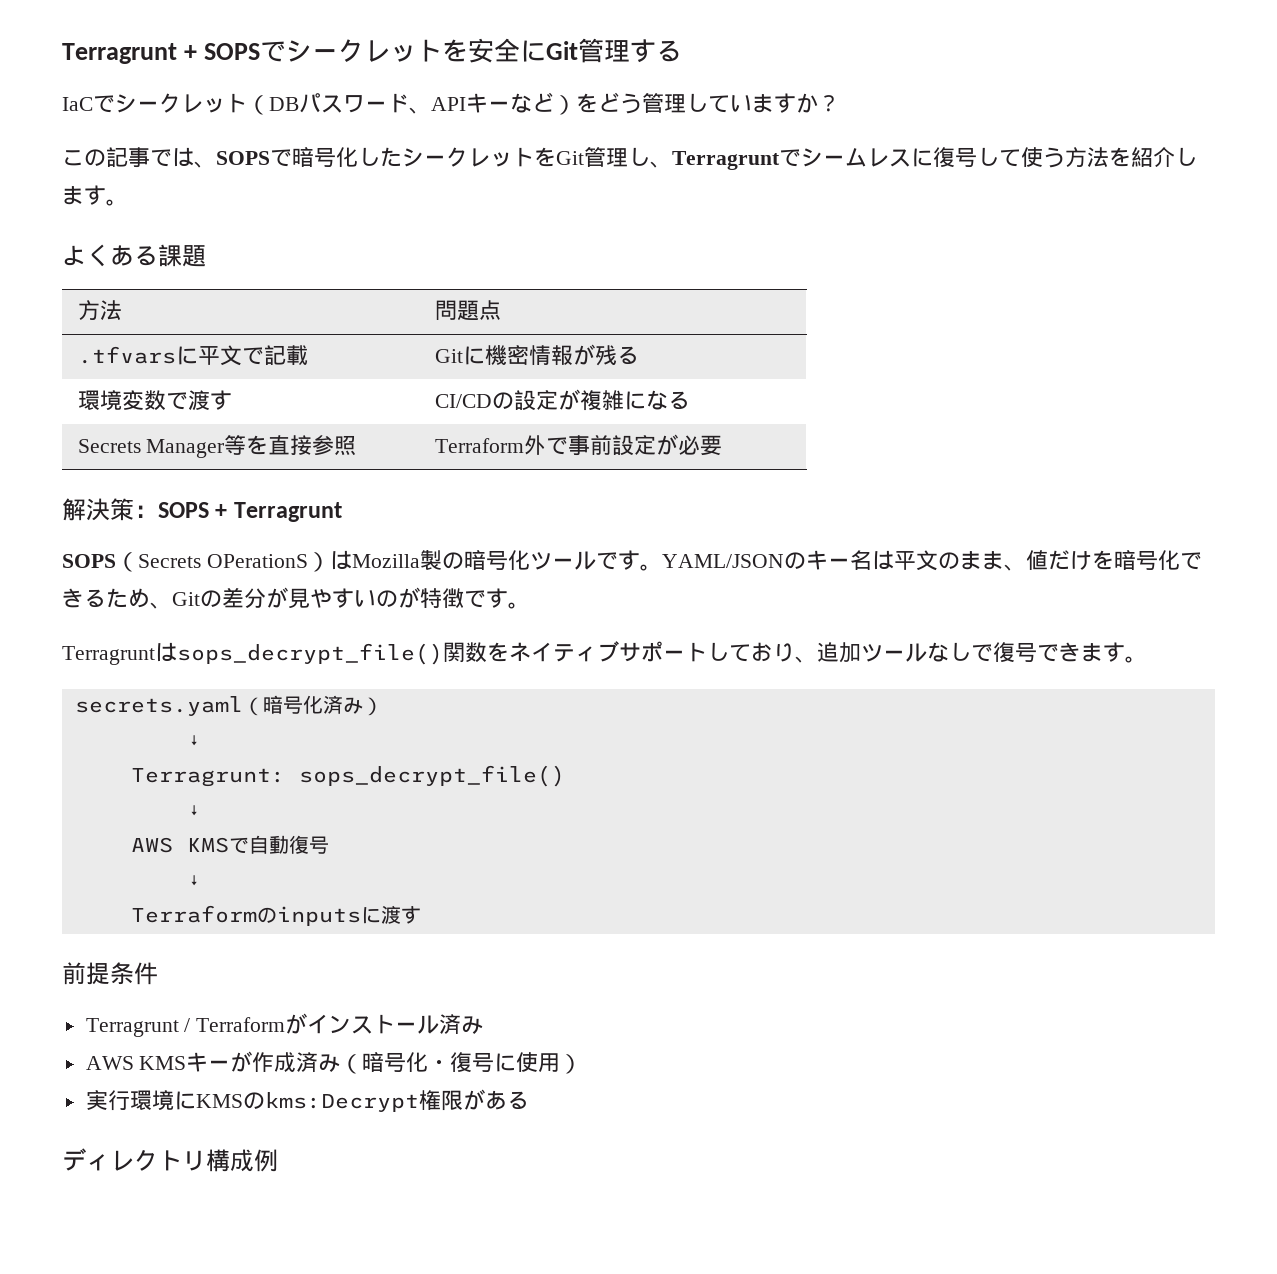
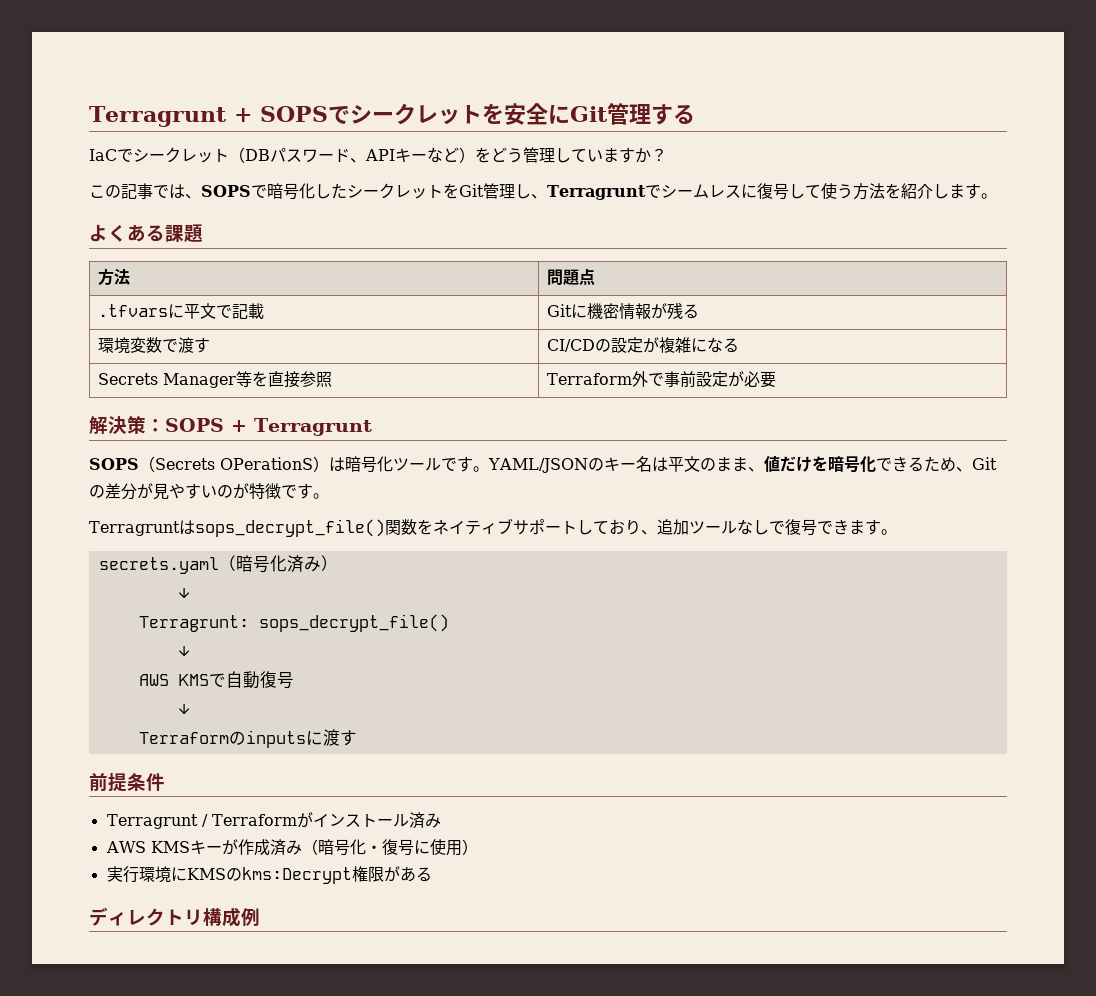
- SOPS（Secrets OPerationS）はMozilla製の暗号化ツールです。
+ SOPS（Secrets OPerationS）は暗号化ツールです。

